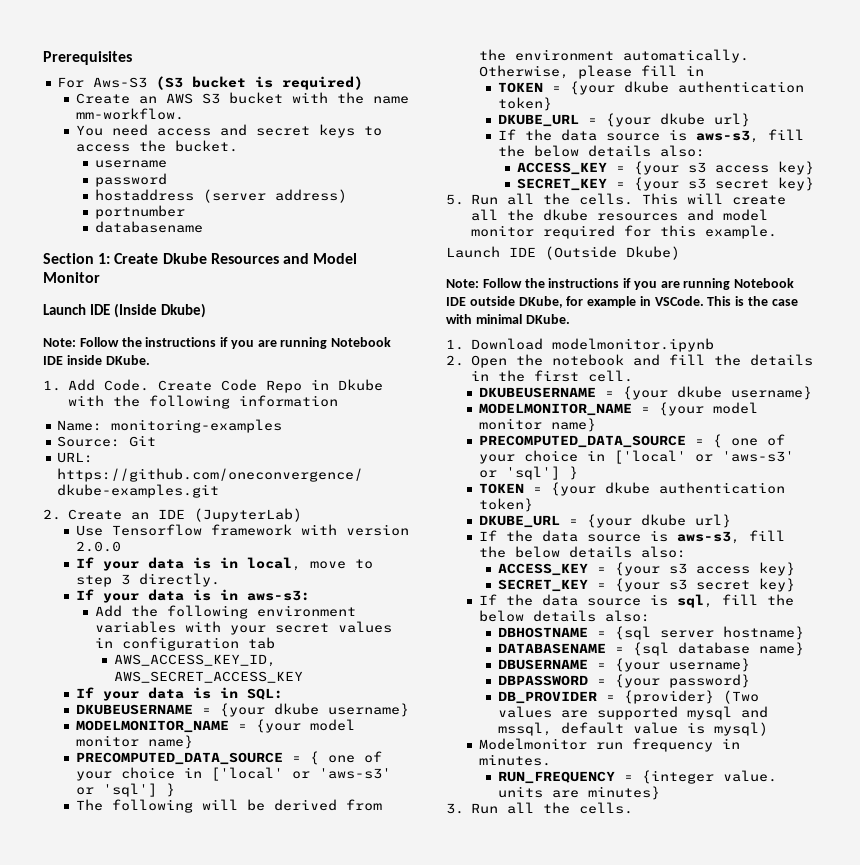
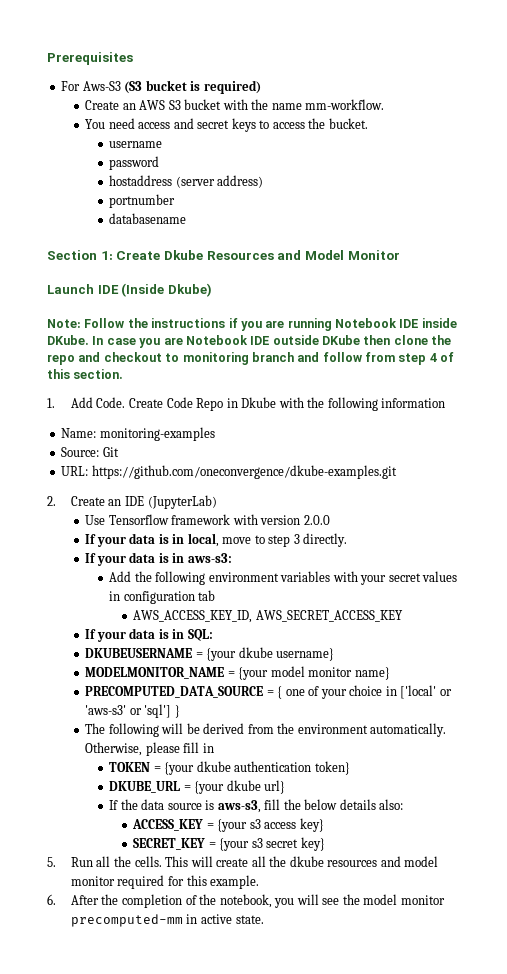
+ In case you are Notebook IDE outside DKube then clone the repo and checkout to monitoring branch and follow from step 4 of this section.
- Launch IDE (Outside Dkube)
- Note: Follow the instructions if you are running Notebook IDE outside DKube, for example in VSCode. This is the case with minimal DKube.
- 1. Download modelmonitor.ipynb
- 2. Open the notebook and fill the details in the first cell.
- DKUBEUSERNAME = {your dkube username}
- MODELMONITOR_NAME = {your model monitor name}
- PRECOMPUTED_DATA_SOURCE = { one of your choice in ['local' or 'aws-s3' or 'sql'] }
- TOKEN = {your dkube authentication token}
- DKUBE_URL = {your dkube url}
- If the data source is aws-s3, fill the below details also:
- ACCESS_KEY = {your s3 access key}
- SECRET_KEY = {your s3 secret key}
- If the data source is sql, fill the below details also:
- DBHOSTNAME = {sql server hostname}
- DATABASENAME = {sql database name}
- DBUSERNAME = {your username}
- DBPASSWORD = {your password}
- DB_PROVIDER = {provider} (Two values are supported mysql and mssql, default value is mysql)
- Modelmonitor run frequency in minutes.
- RUN_FREQUENCY = {integer value. units are minutes}
- 3. Run all the cells.
+ 6. After the completion of the notebook, you will see the model monitor precomputed-mm in active state.

